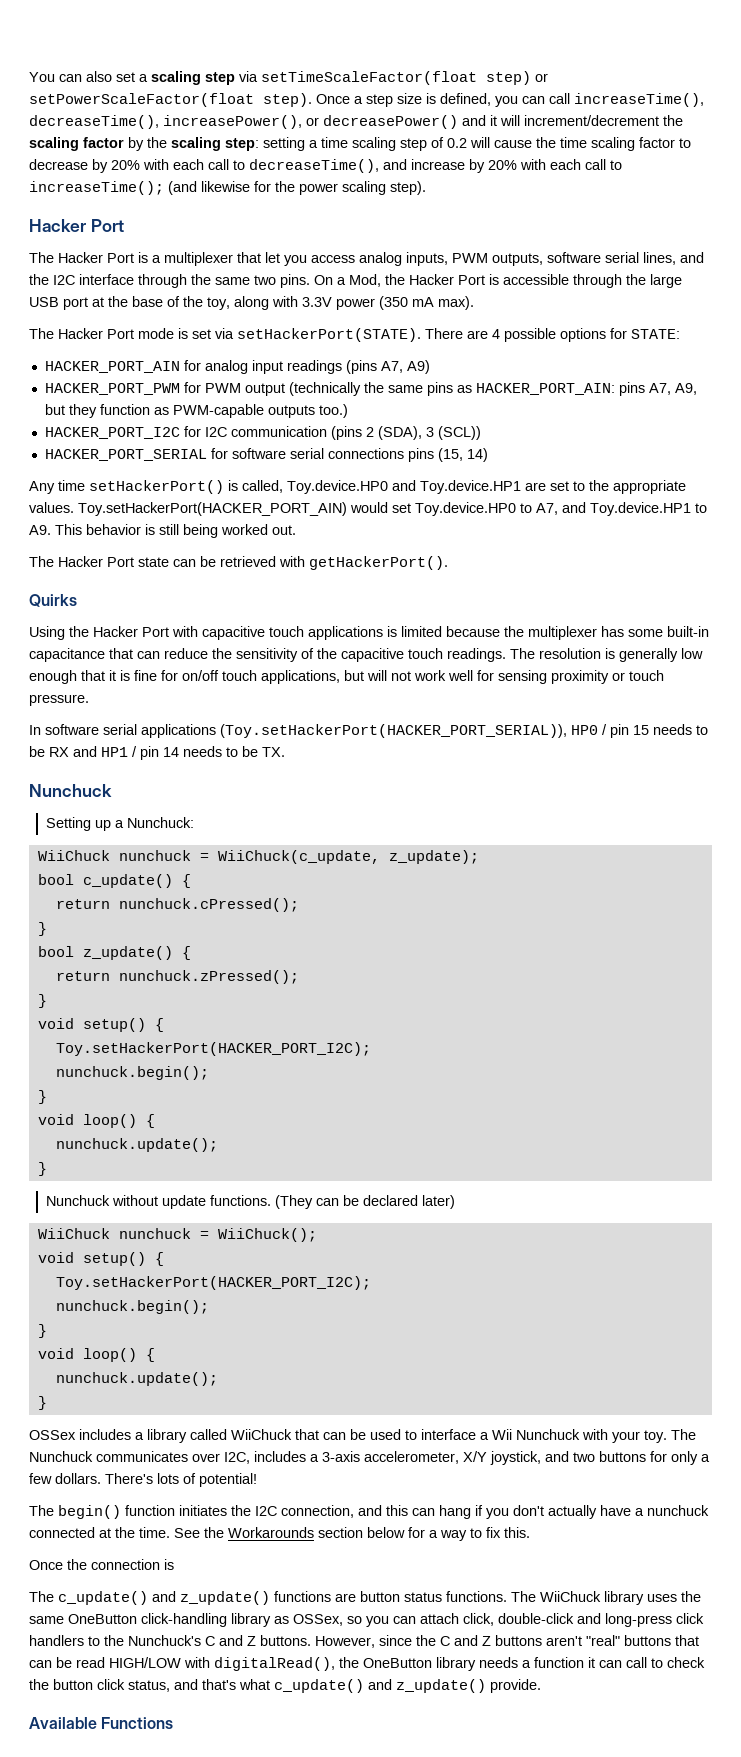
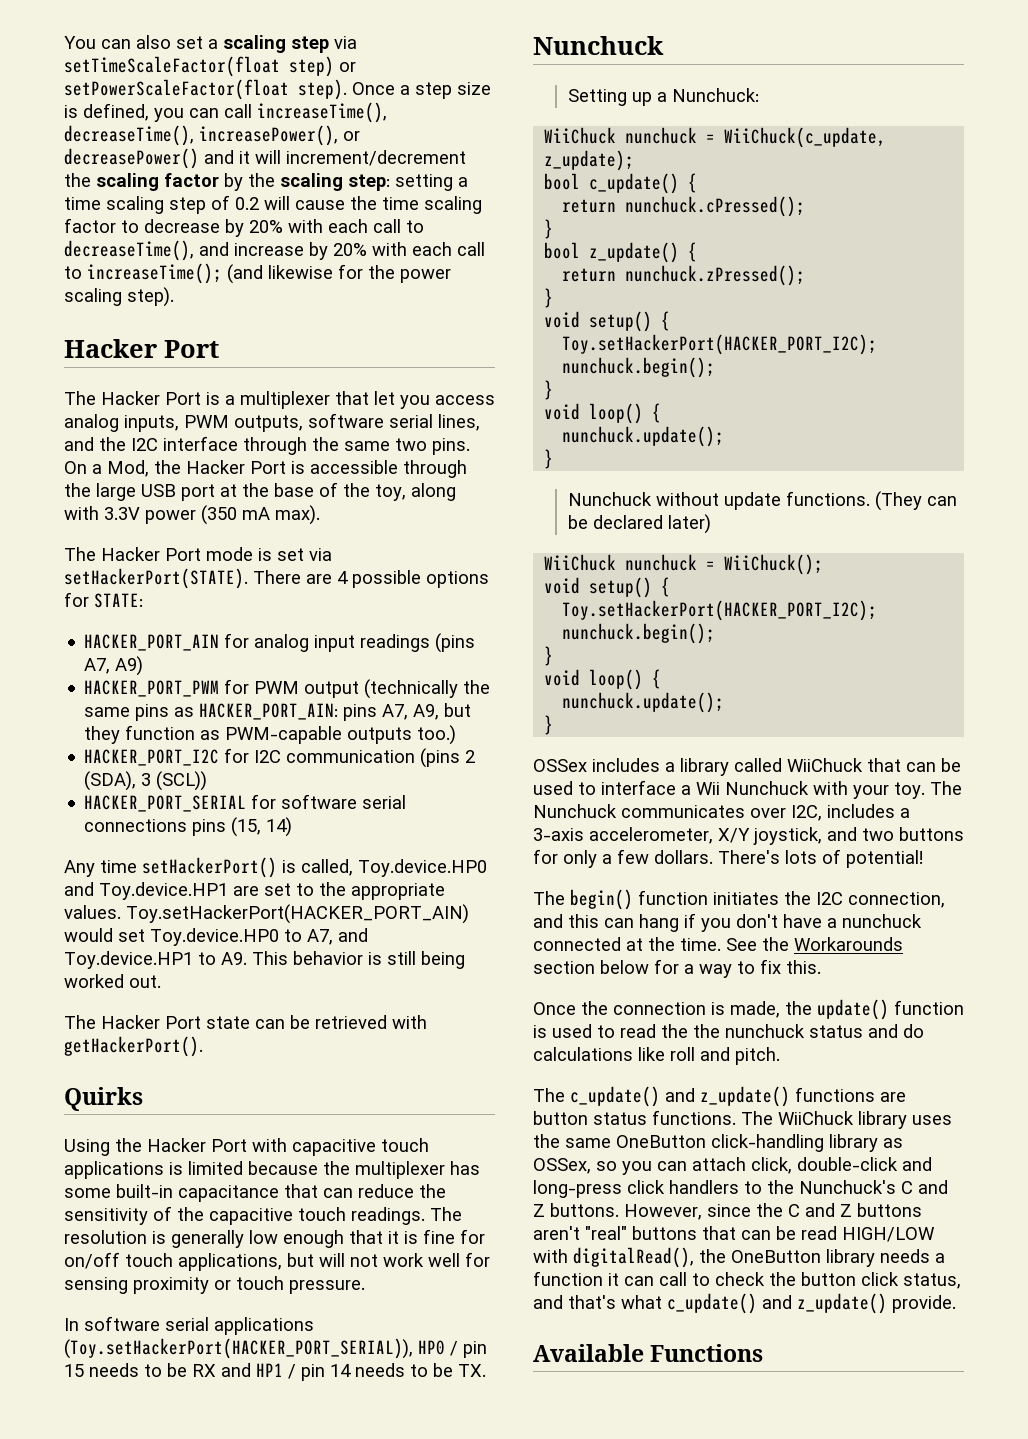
- The begin() function initiates the I2C connection, and this can hang if you don't actually have a nunchuck connected at the time.
+ The begin() function initiates the I2C connection, and this can hang if you don't have a nunchuck connected at the time.
- Once the connection is
+ Once the connection is made, the update() function is used to read the the nunchuck status and do calculations like roll and pitch.

